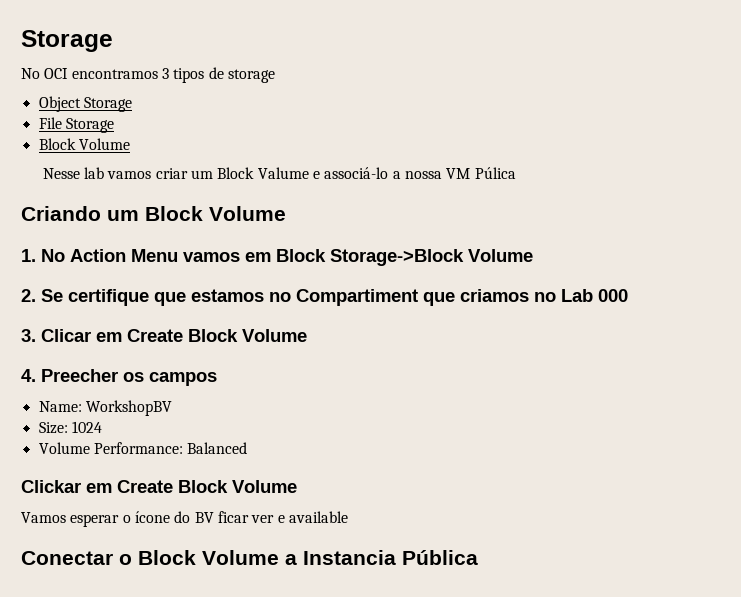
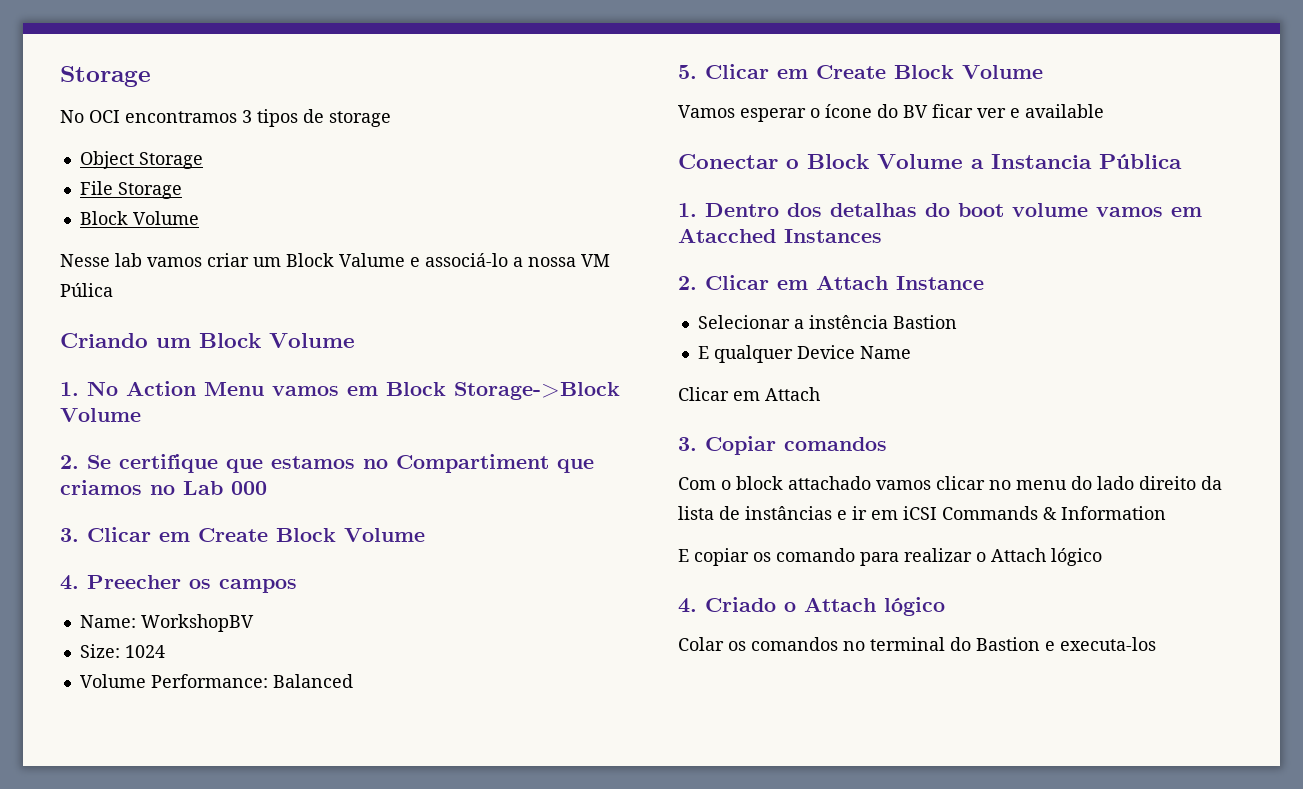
- Clickar em Create Block Volume
+ 5. Clicar em Create Block Volume
+ 1. Dentro dos detalhas do boot volume vamos em Atacched Instances
+ 2. Clicar em Attach Instance
+ Selecionar a instência Bastion
+ E qualquer Device Name
+ Clicar em Attach
+ 3. Copiar comandos
+ Com o block attachado vamos clicar no menu do lado direito da lista de instâncias e ir em iCSI Commands & Information
+ E copiar os comando para realizar o Attach lógico
+ 4. Criado o Attach lógico
+ Colar os comandos no terminal do Bastion e executa-los

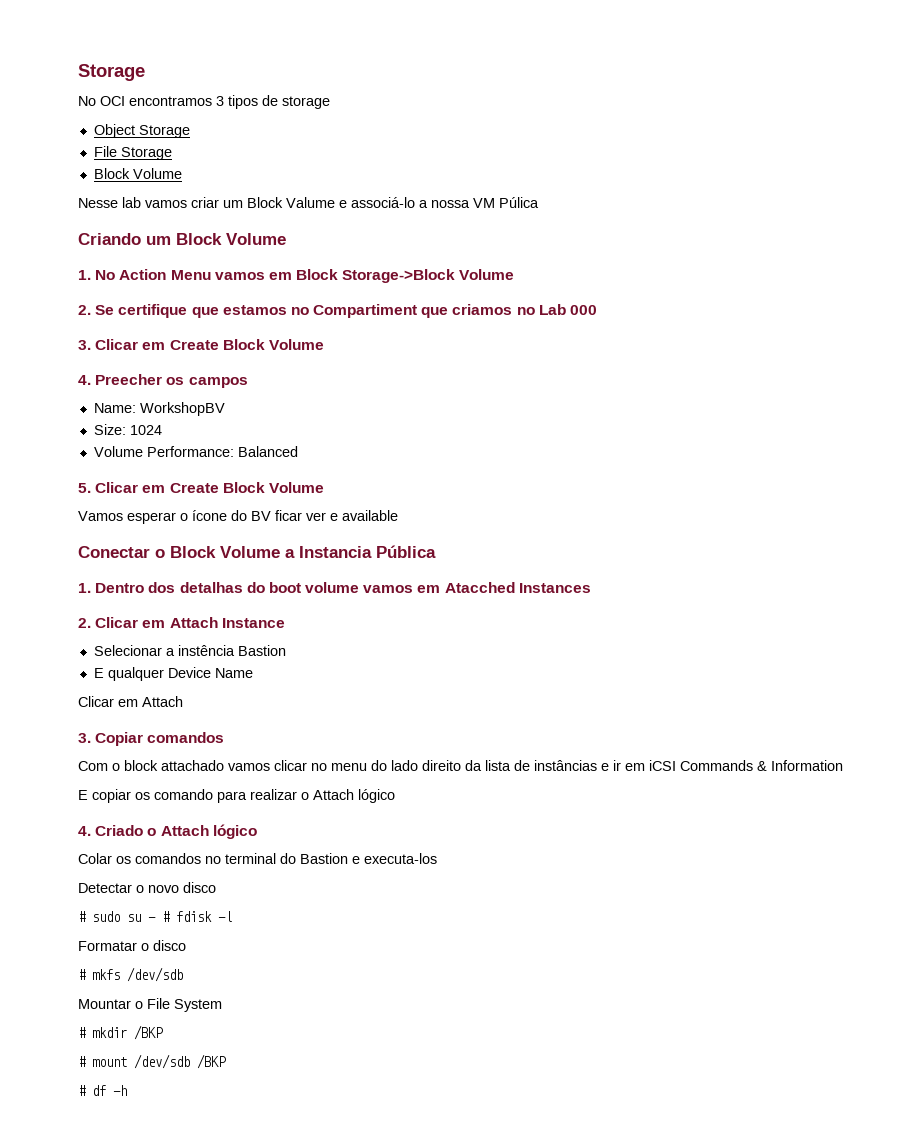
+ Detectar o novo disco
+ # sudo su - # fdisk -l
+ Formatar o disco
+ # mkfs /dev/sdb
+ Mountar o File System
+ # mkdir /BKP
+ # mount /dev/sdb /BKP
+ # df -h

